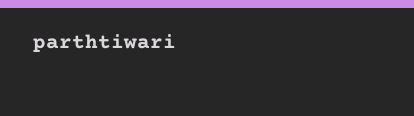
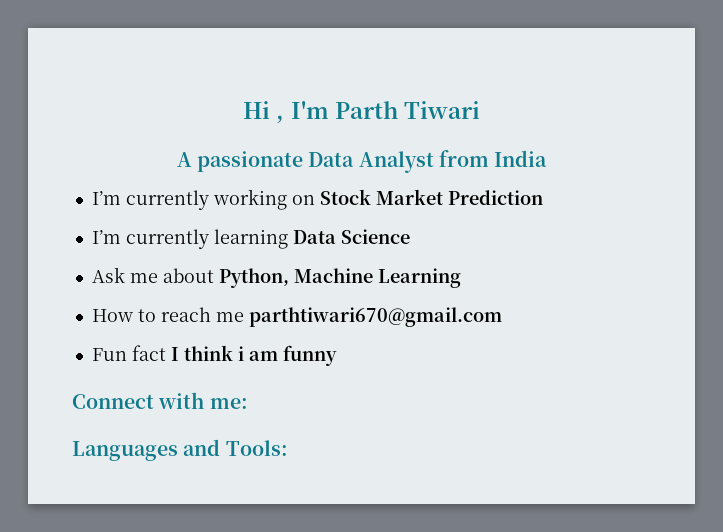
- parthtiwari
+ Hi , I'm Parth Tiwari
+ A passionate Data Analyst from India
+ I’m currently working on Stock Market Prediction
+ I’m currently learning Data Science
+ Ask me about Python, Machine Learning
+ How to reach me parthtiwari670@gmail.com
+ Fun fact I think i am funny
+ Connect with me:
+ Languages and Tools:

